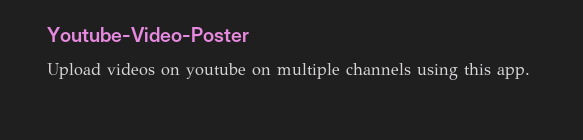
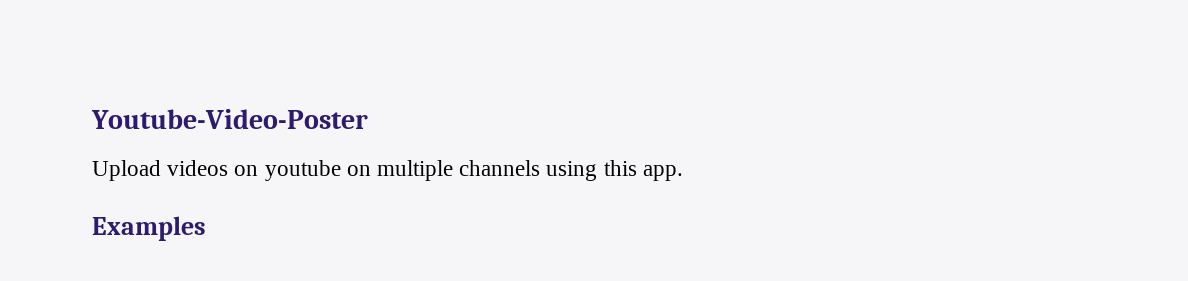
+ Examples

